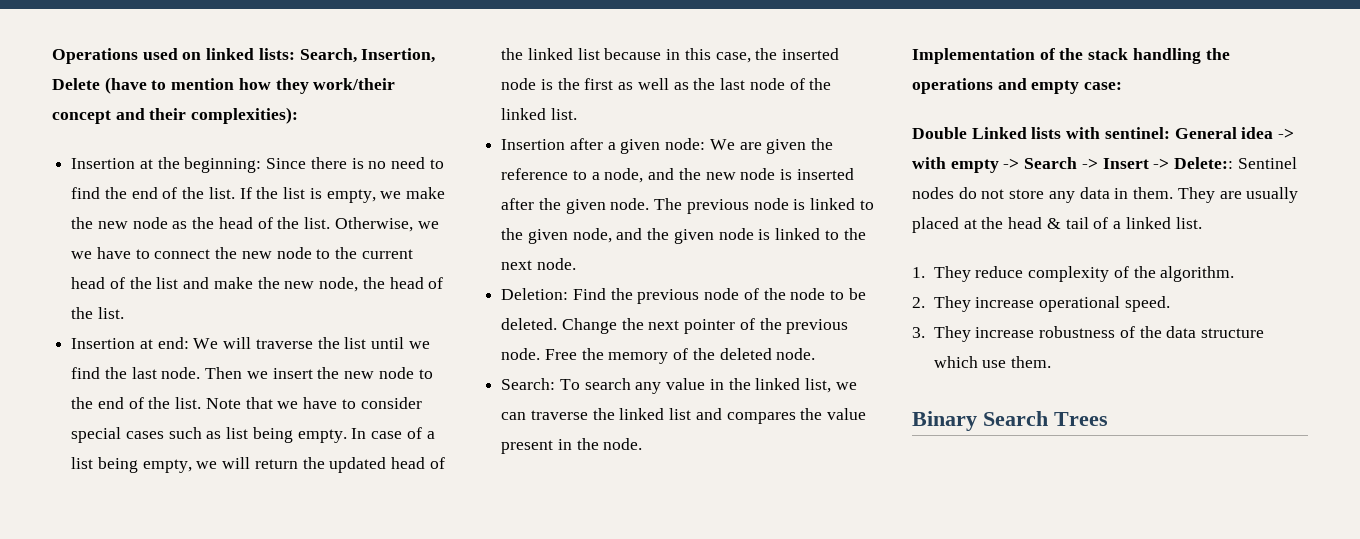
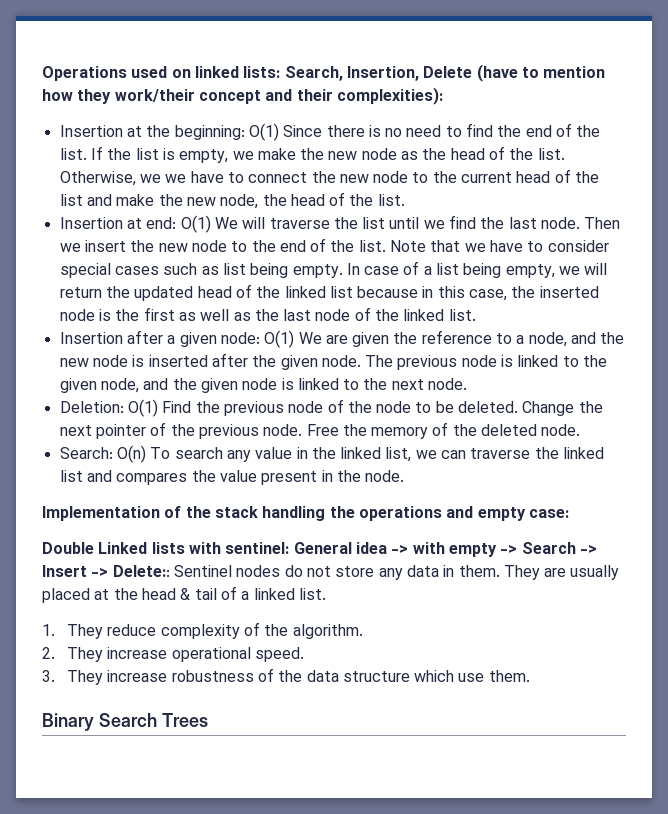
- Insertion at the beginning: Since there is no need to find the end of the list.
+ Insertion at the beginning: O(1) Since there is no need to find the end of the list.
- Insertion at end: We will traverse the list until we find the last node.
+ Insertion at end: O(1) We will traverse the list until we find the last node.
- Insertion after a given node: We are given the reference to a node, and the new node is inserted after the given node.
+ Insertion after a given node: O(1) We are given the reference to a node, and the new node is inserted after the given node.
- Deletion: Find the previous node of the node to be deleted.
+ Deletion: O(1) Find the previous node of the node to be deleted.
- Search: To search any value in the linked list, we can traverse the linked list and compares the value present in the node.
+ Search: O(n) To search any value in the linked list, we can traverse the linked list and compares the value present in the node.

